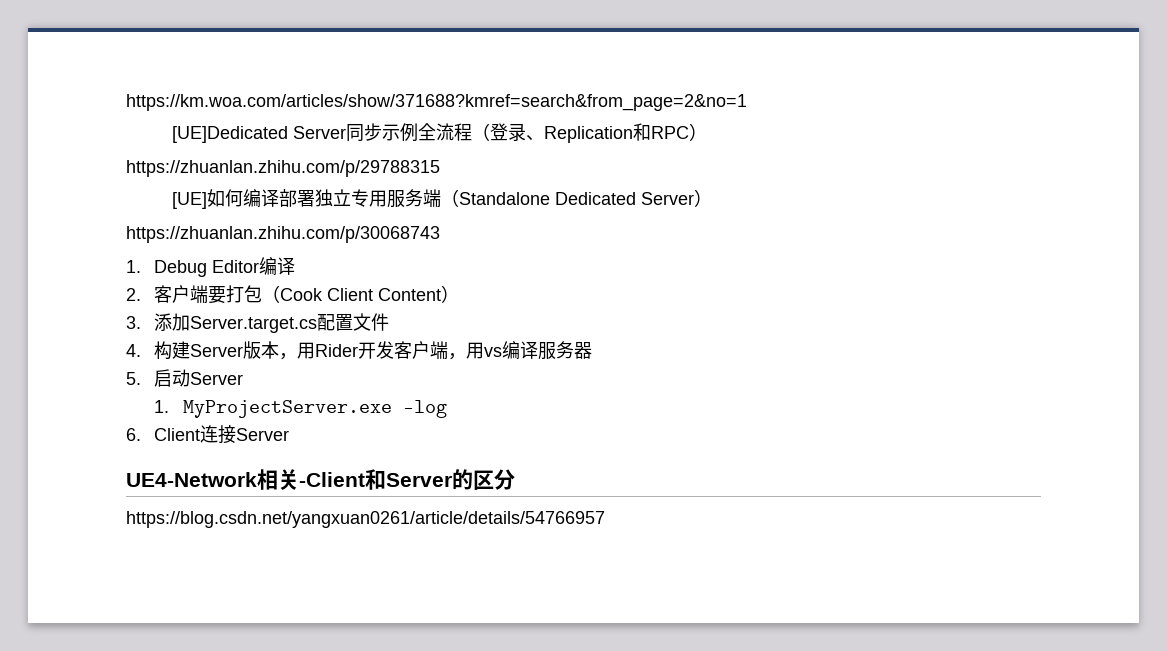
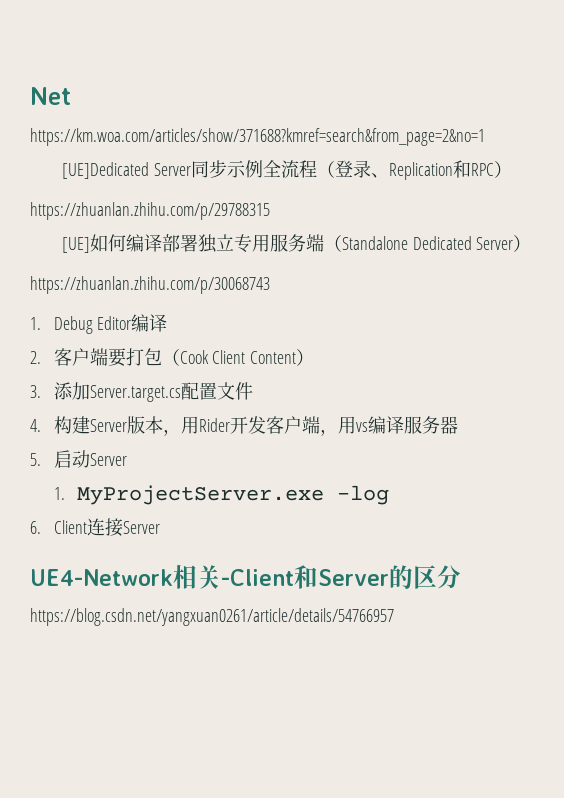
+ Net

